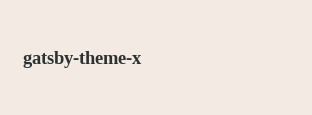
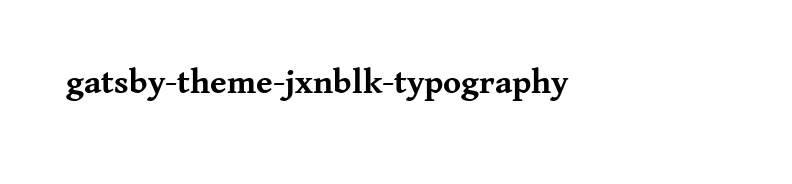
- gatsby-theme-x
+ gatsby-theme-jxnblk-typography

